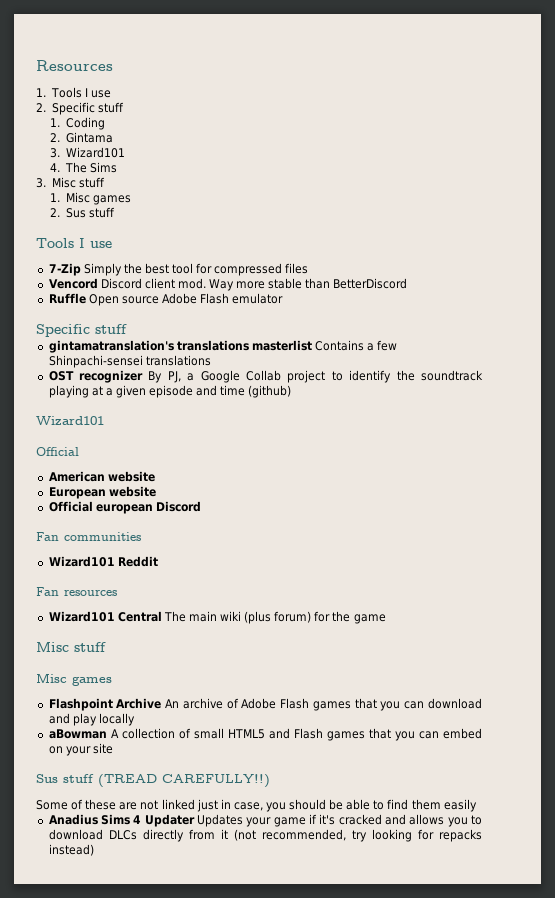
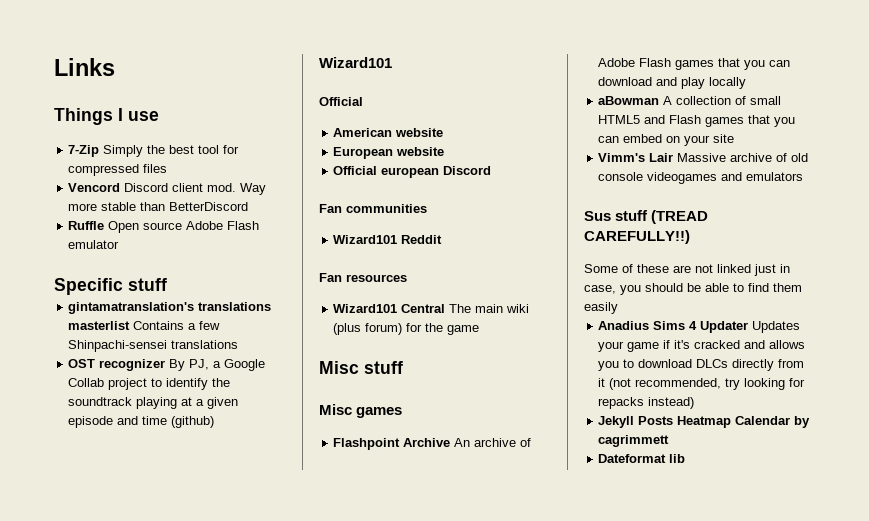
- Resources
- 1. Tools I use
- 2. Specific stuff
- 1. Coding
- 2. Gintama
- 3. Wizard101
- 4. The Sims
- 3. Misc stuff
- 1. Misc games
- 2. Sus stuff
- Tools I use
+ Links
+ Things I use
+ Vimm's Lair Massive archive of old console videogames and emulators
+ Jekyll Posts Heatmap Calendar by cagrimmett
+ Dateformat lib

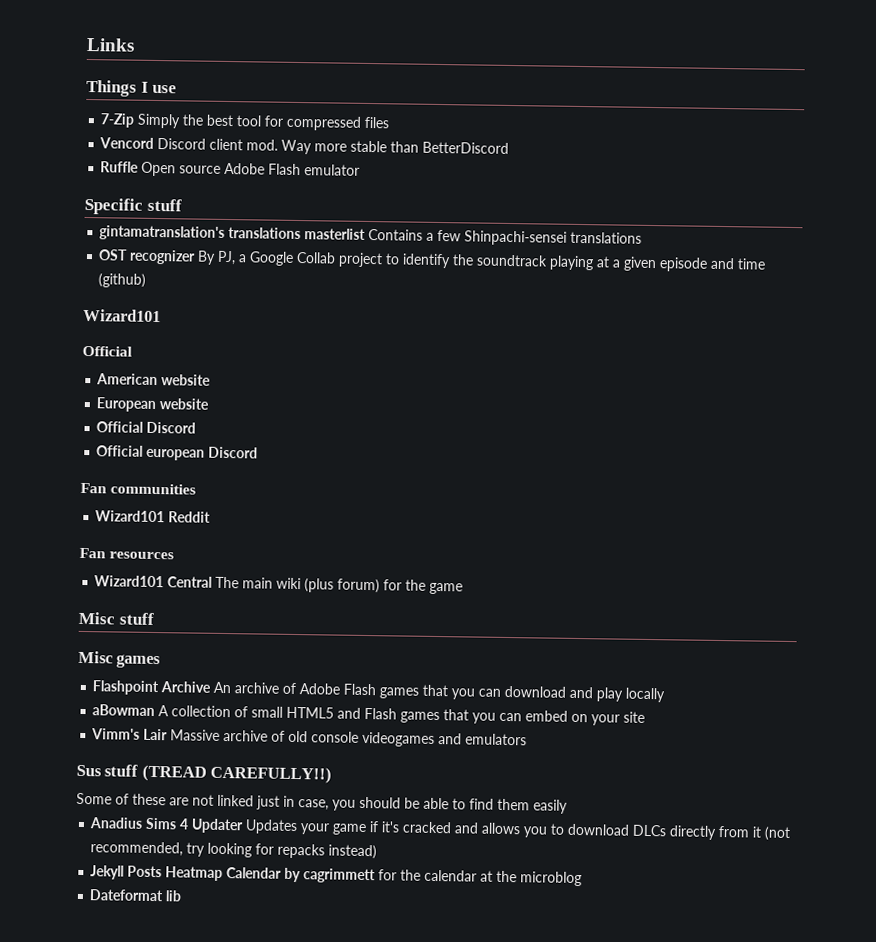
+ Official Discord
- Jekyll Posts Heatmap Calendar by cagrimmett
+ Jekyll Posts Heatmap Calendar by cagrimmett for the calendar at the microblog

